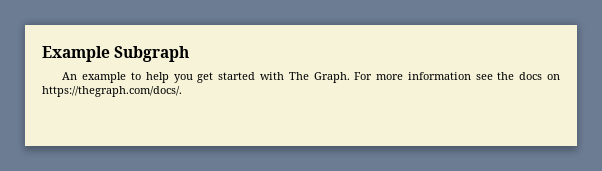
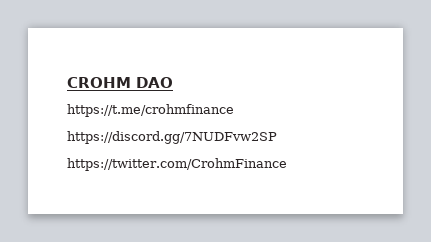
- Example Subgraph
- An example to help you get started with The Graph. For more information see the docs on https://thegraph.com/docs/.
+ CROHM DAO
+ https://t.me/crohmfinance
+ https://discord.gg/7NUDFvw2SP
+ https://twitter.com/CrohmFinance

